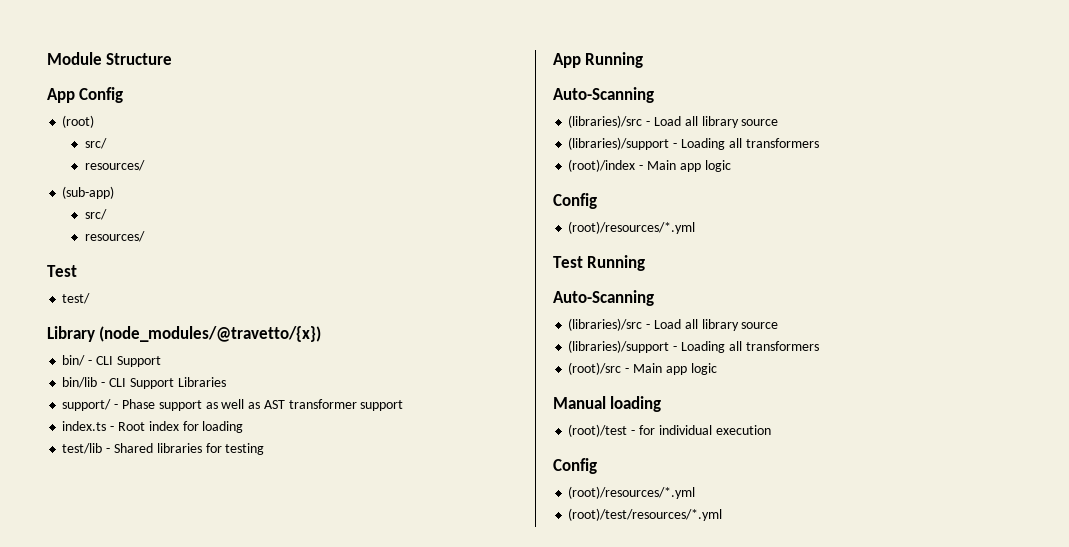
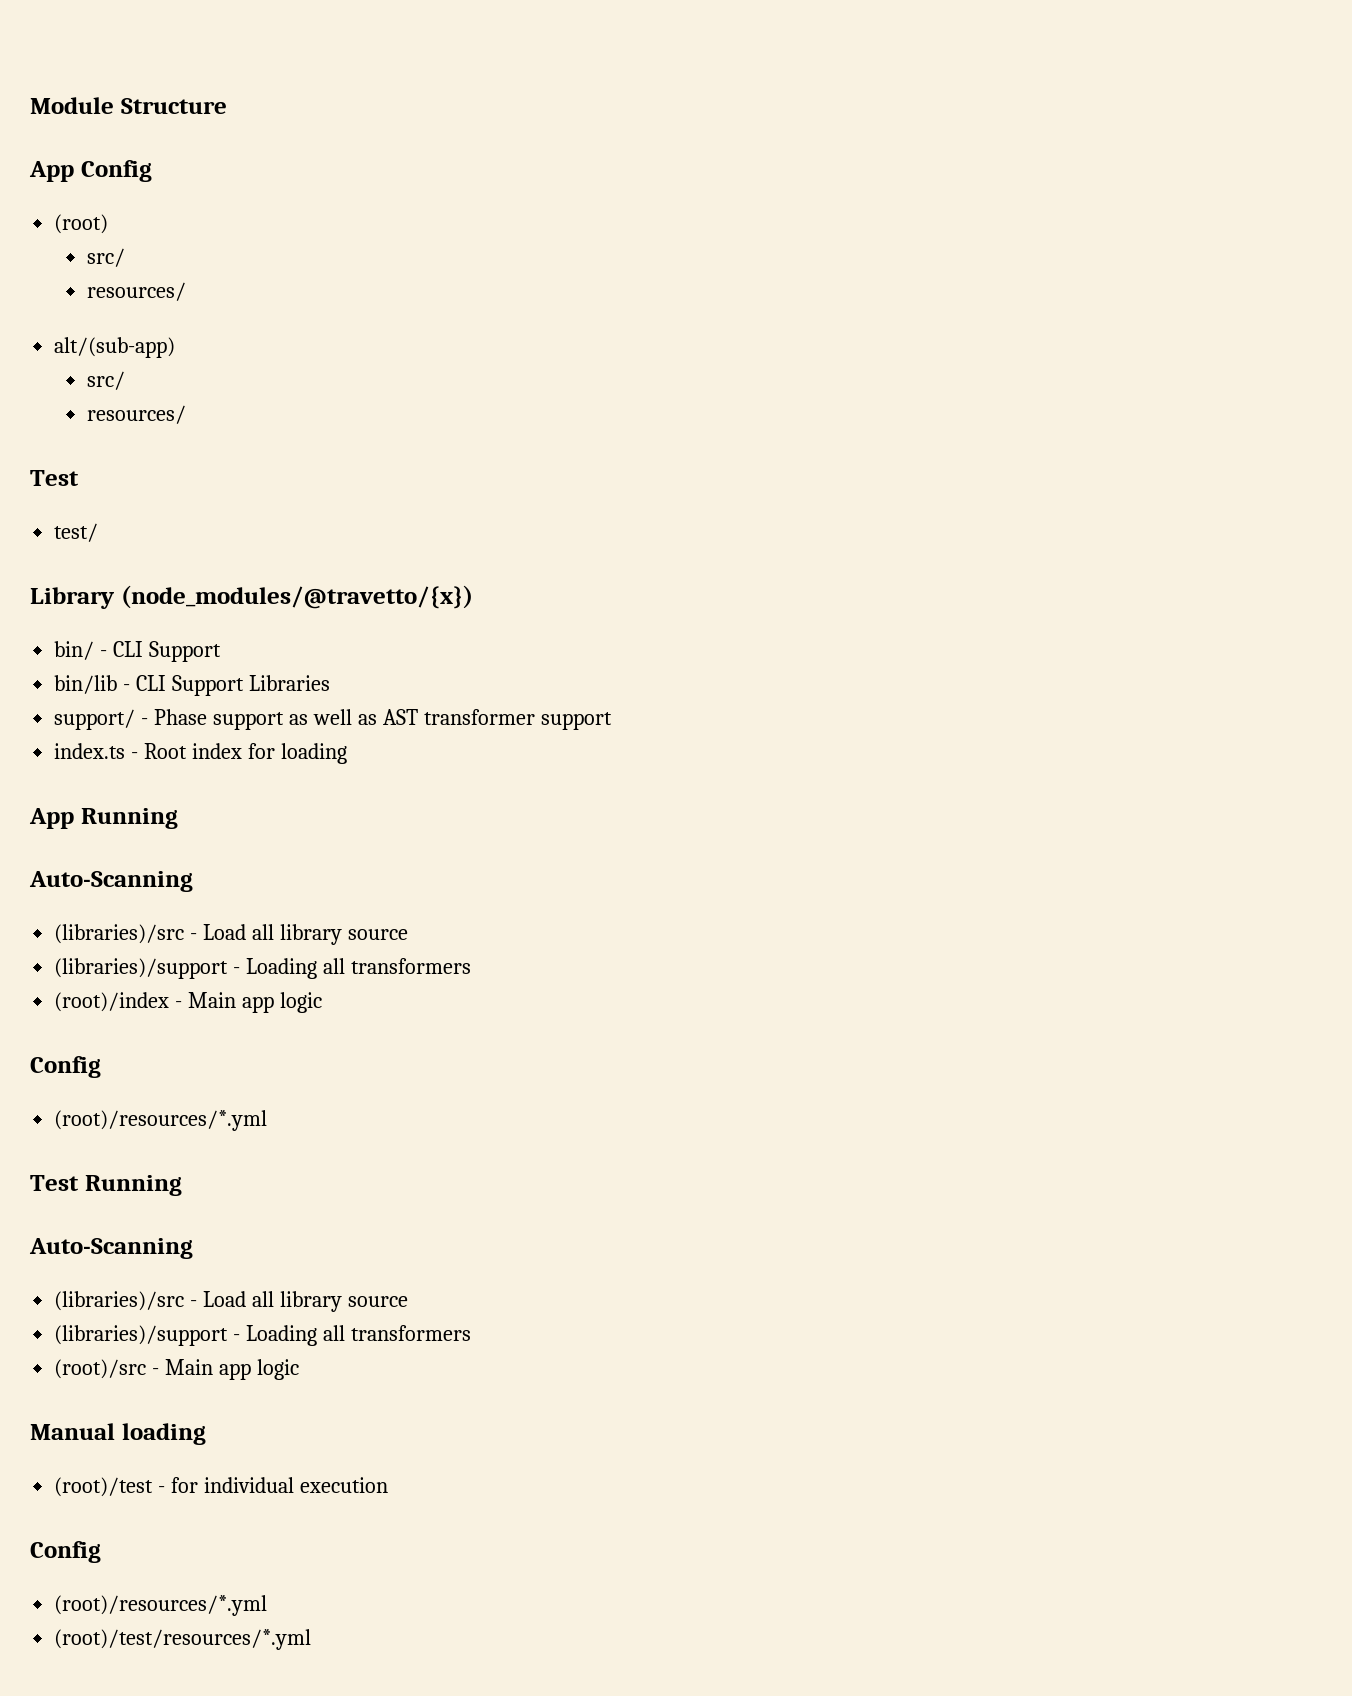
- (sub-app)
+ alt/(sub-app)
- test/lib - Shared libraries for testing

